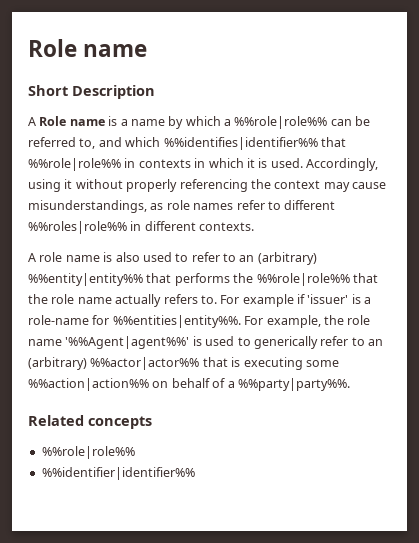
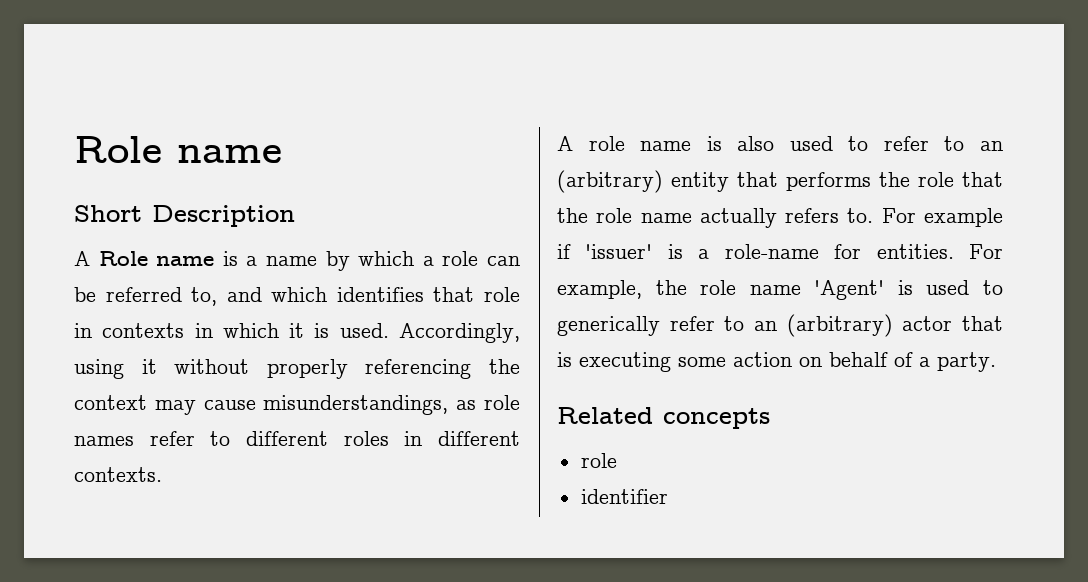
- A Role name is a name by which a %%role|role%% can be referred to, and which %%identifies|identifier%% that %%role|role%% in contexts in which it is used.
+ A Role name is a name by which a role can be referred to, and which identifies that role in contexts in which it is used.
- Accordingly, using it without properly referencing the context may cause misunderstandings, as role names refer to different %%roles|role%% in different contexts.
+ Accordingly, using it without properly referencing the context may cause misunderstandings, as role names refer to different roles in different contexts.
- A role name is also used to refer to an (arbitrary) %%entity|entity%% that performs the %%role|role%% that the role name actually refers to.
+ A role name is also used to refer to an (arbitrary) entity that performs the role that the role name actually refers to.
- For example if 'issuer' is a role-name for %%entities|entity%%.
+ For example if 'issuer' is a role-name for entities.
- For example, the role name '%%Agent|agent%%' is used to generically refer to an (arbitrary) %%actor|actor%% that is executing some %%action|action%% on behalf of a %%party|party%%.
+ For example, the role name 'Agent' is used to generically refer to an (arbitrary) actor that is executing some action on behalf of a party.
  Related concepts
- %%role|role%%
- %%identifier|identifier%%
+ role
+ identifier

